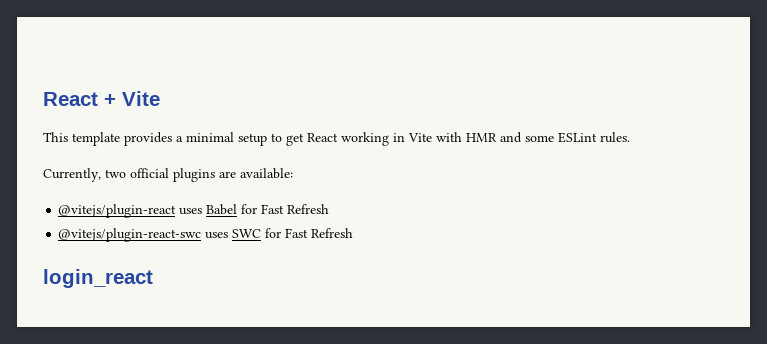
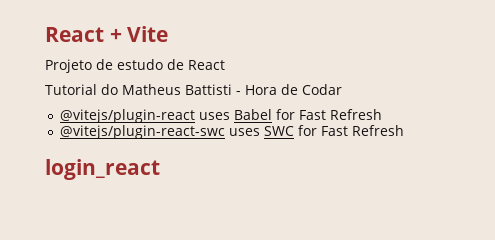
- This template provides a minimal setup to get React working in Vite with HMR and some ESLint rules.
- Currently, two official plugins are available:
+ Projeto de estudo de React
+ Tutorial do Matheus Battisti - Hora de Codar

